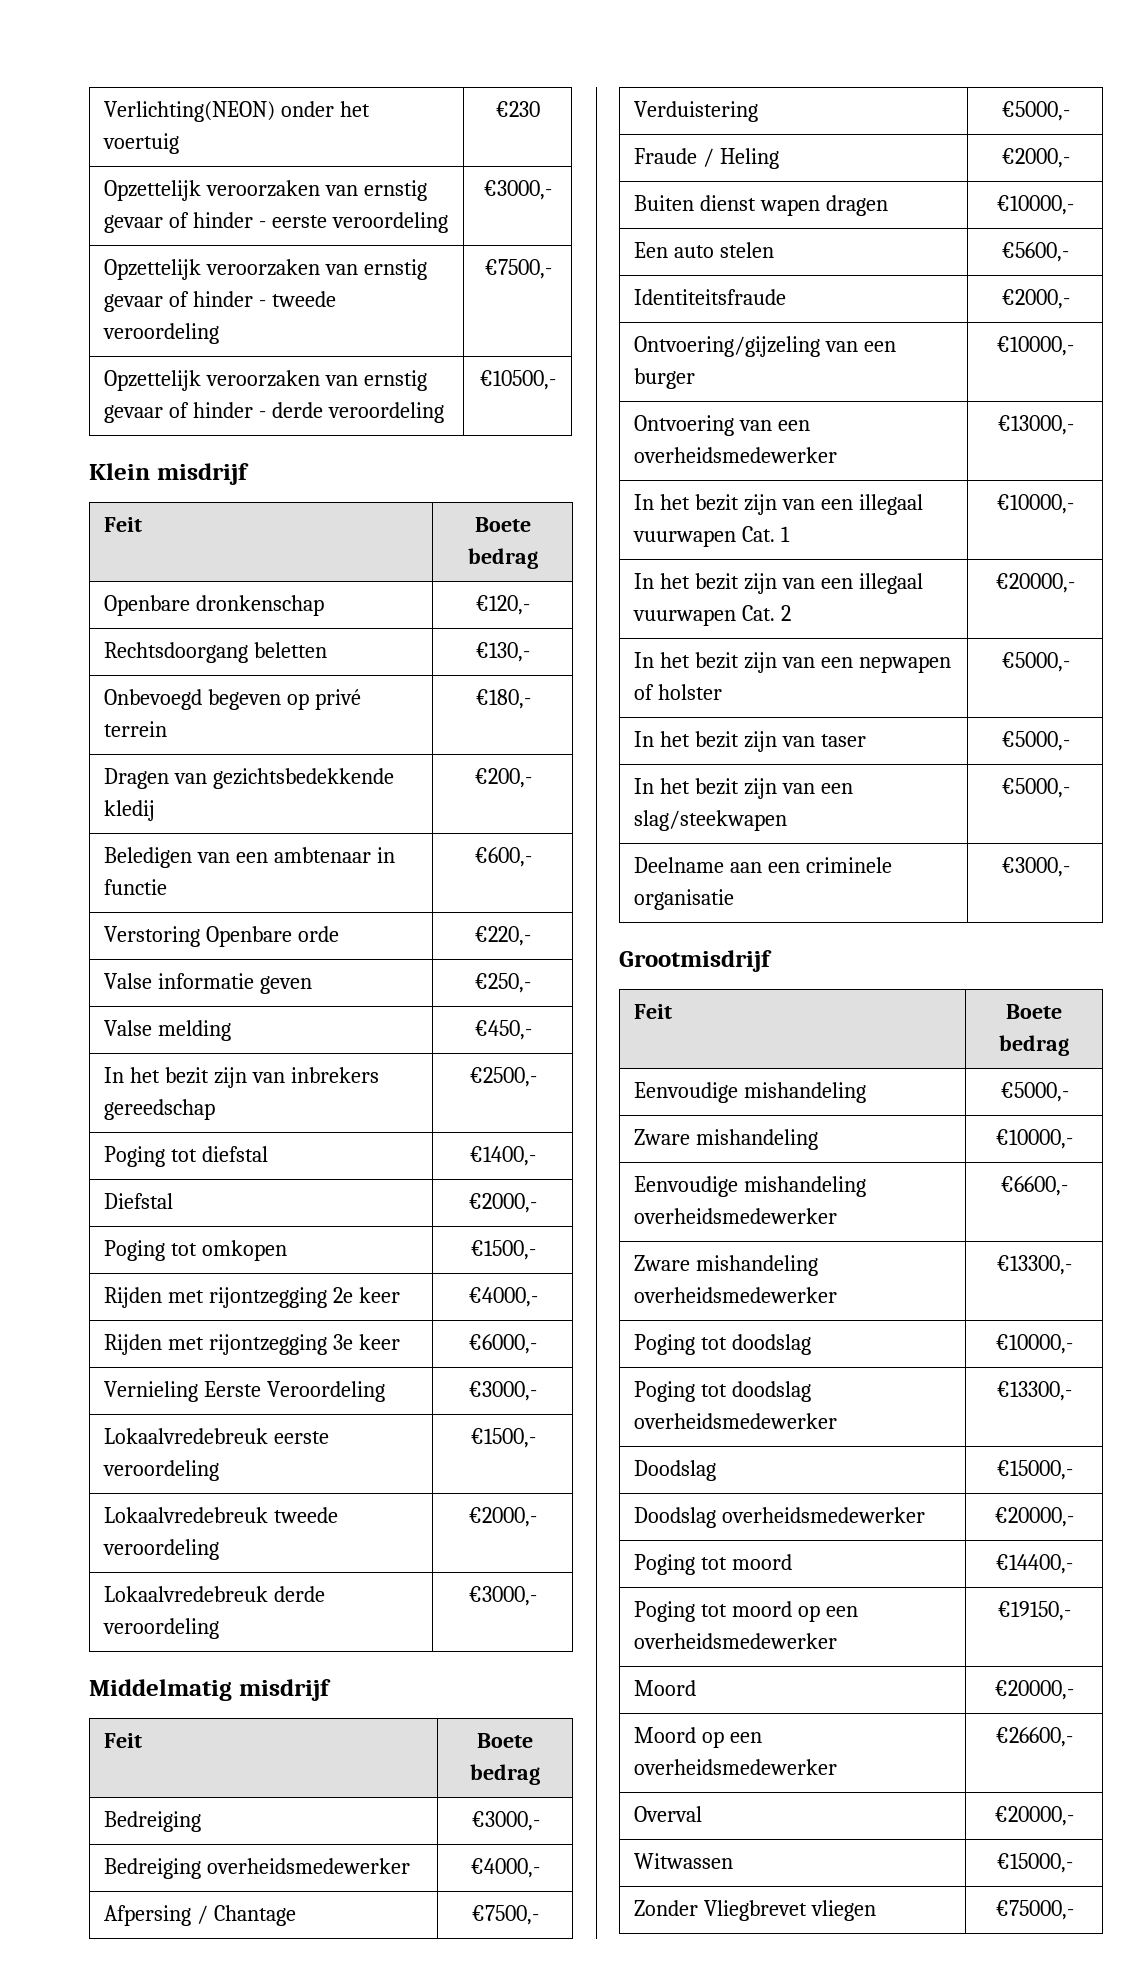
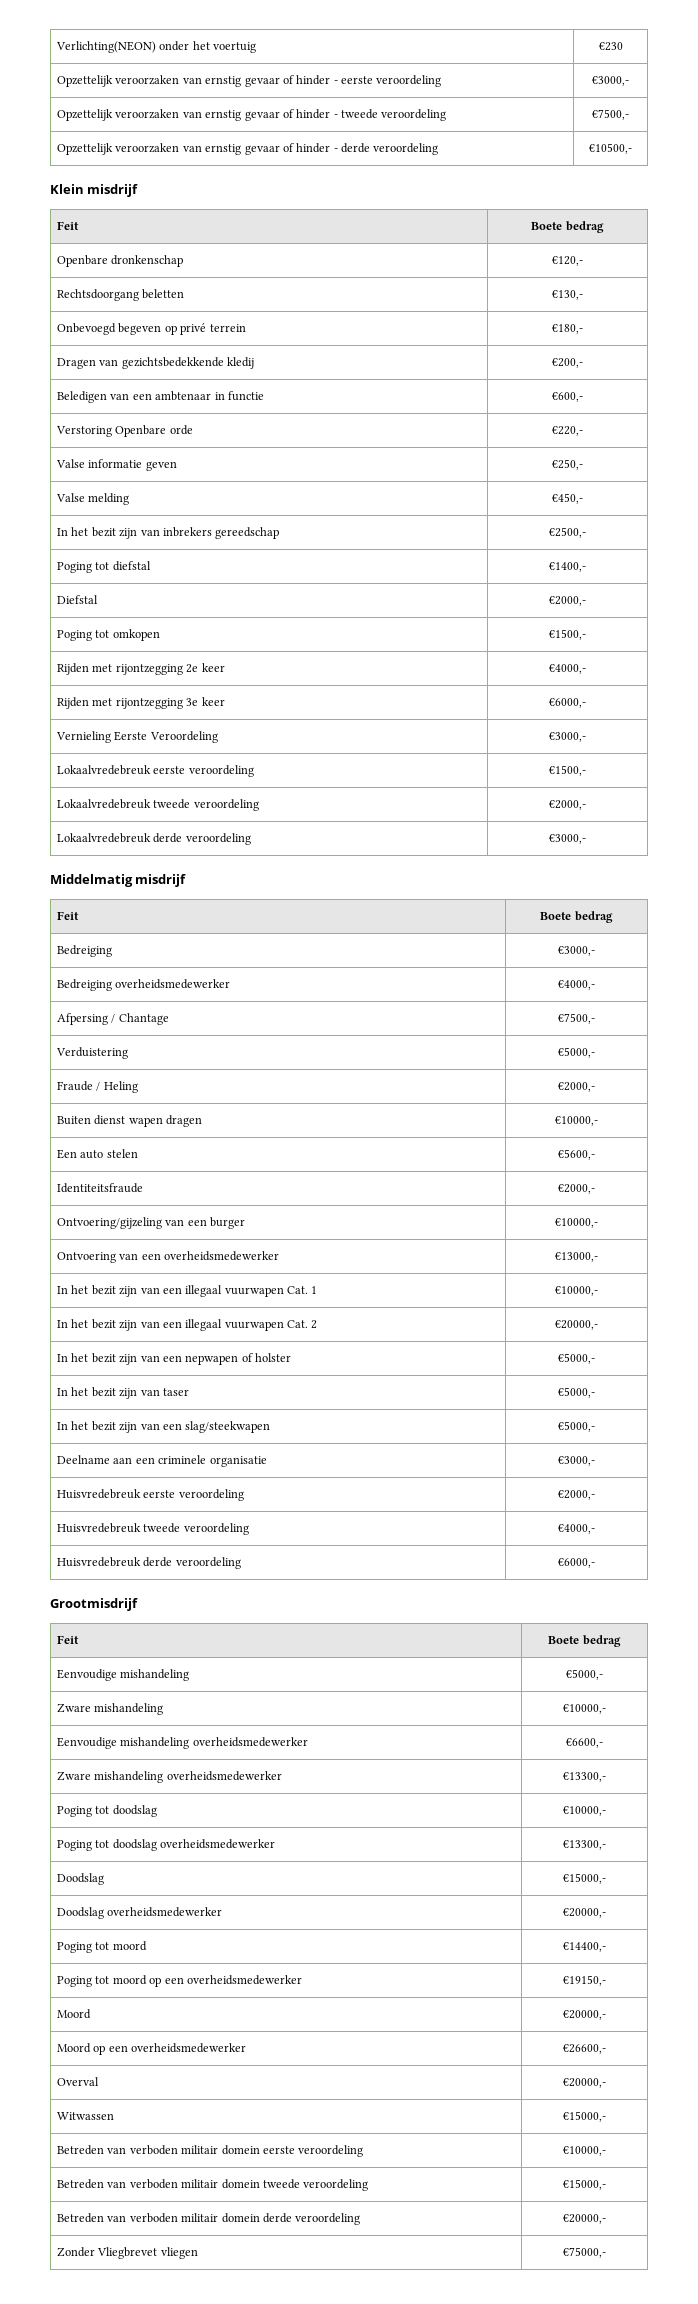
+ Huisvredebreuk eerste veroordeling | €2000,-
+ Huisvredebreuk tweede veroordeling | €4000,-
+ Huisvredebreuk derde veroordeling | €6000,-
+ Betreden van verboden militair domein eerste veroordeling | €10000,-
+ Betreden van verboden militair domein tweede veroordeling | €15000,-
+ Betreden van verboden militair domein derde veroordeling | €20000,-

